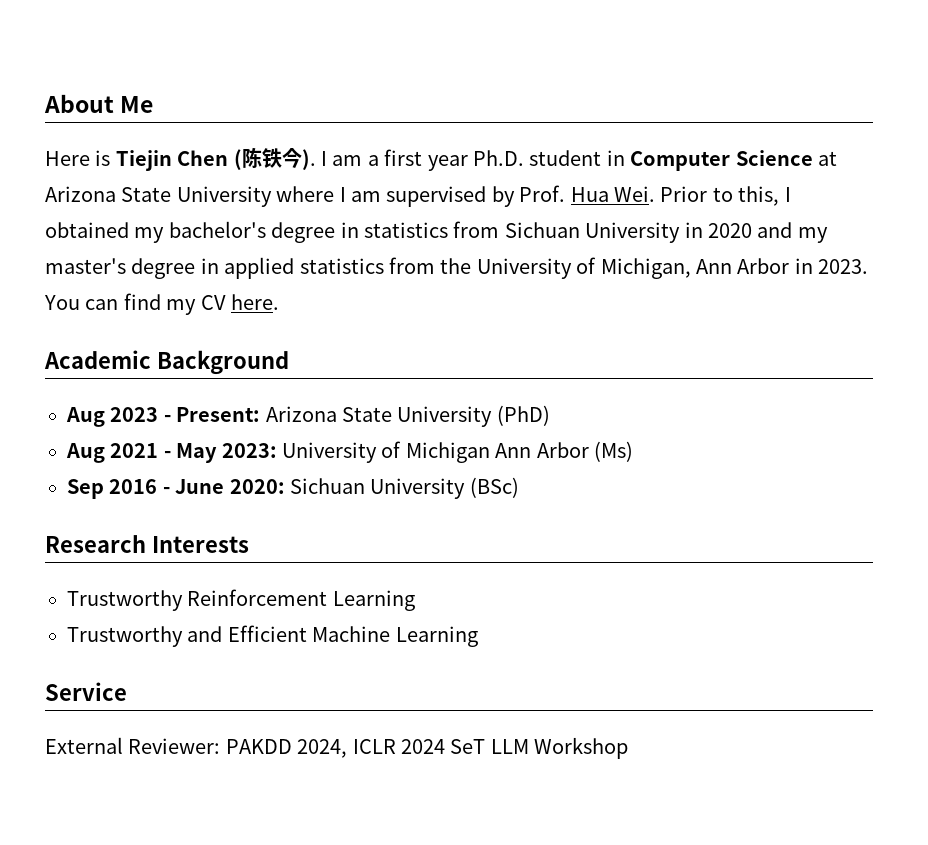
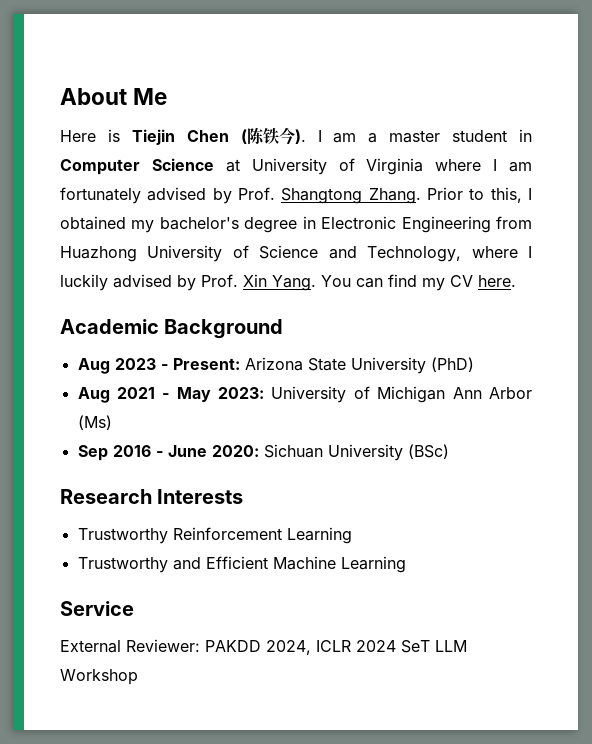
- I am a first year Ph.D. student in Computer Science at Arizona State University where I am supervised by Prof. Hua Wei. Prior to this, I obtained my bachelor's degree in statistics from Sichuan University in 2020 and my master's degree in applied statistics from the University of Michigan, Ann Arbor in 2023.
+ I am a master student in Computer Science at University of Virginia where I am fortunately advised by Prof. Shangtong Zhang. Prior to this, I obtained my bachelor's degree in Electronic Engineering from Huazhong University of Science and Technology, where I luckily advised by Prof. Xin Yang.

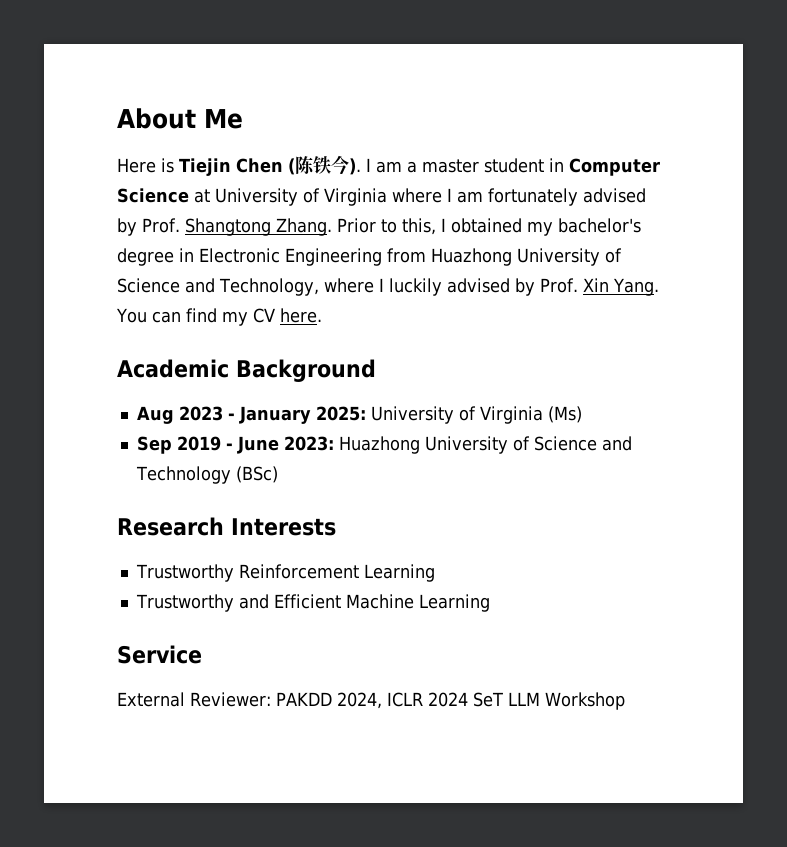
- Aug 2023 - Present: Arizona State University (PhD)
- Aug 2021 - May 2023: University of Michigan Ann Arbor (Ms)
+ Aug 2023 - January 2025: University of Virginia (Ms)
- Sep 2016 - June 2020: Sichuan University (BSc)
+ Sep 2019 - June 2023: Huazhong University of Science and Technology (BSc)

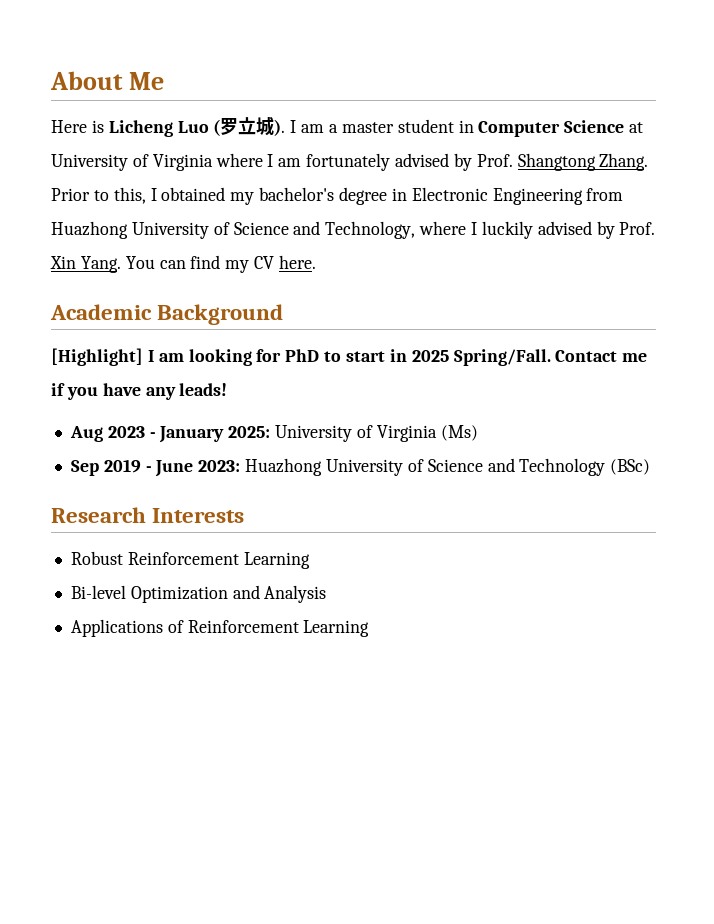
- Here is Tiejin Chen (陈铁今).
+ Here is Licheng Luo (罗立城).
+ [Highlight] I am looking for PhD to start in 2025 Spring/Fall. Contact me if you have any leads!
- Trustworthy Reinforcement Learning
+ Robust Reinforcement Learning
- Trustworthy and Efficient Machine Learning
- Service
- External Reviewer: PAKDD 2024, ICLR 2024 SeT LLM Workshop
+ Bi-level Optimization and Analysis
+ Applications of Reinforcement Learning

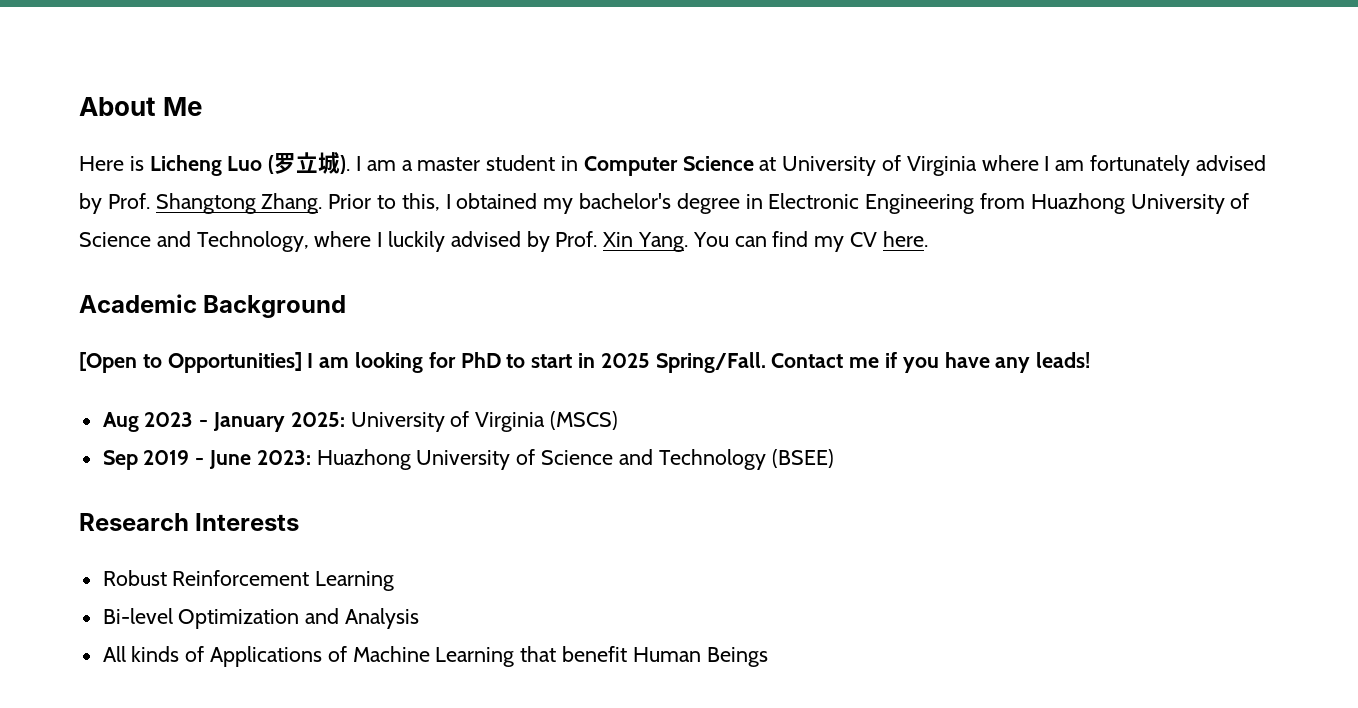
- [Highlight] I am looking for PhD to start in 2025 Spring/Fall.
+ [Open to Opportunities] I am looking for PhD to start in 2025 Spring/Fall.
- Aug 2023 - January 2025: University of Virginia (Ms)
+ Aug 2023 - January 2025: University of Virginia (MSCS)
- Sep 2019 - June 2023: Huazhong University of Science and Technology (BSc)
+ Sep 2019 - June 2023: Huazhong University of Science and Technology (BSEE)
- Applications of Reinforcement Learning
+ All kinds of Applications of Machine Learning that benefit Human Beings

